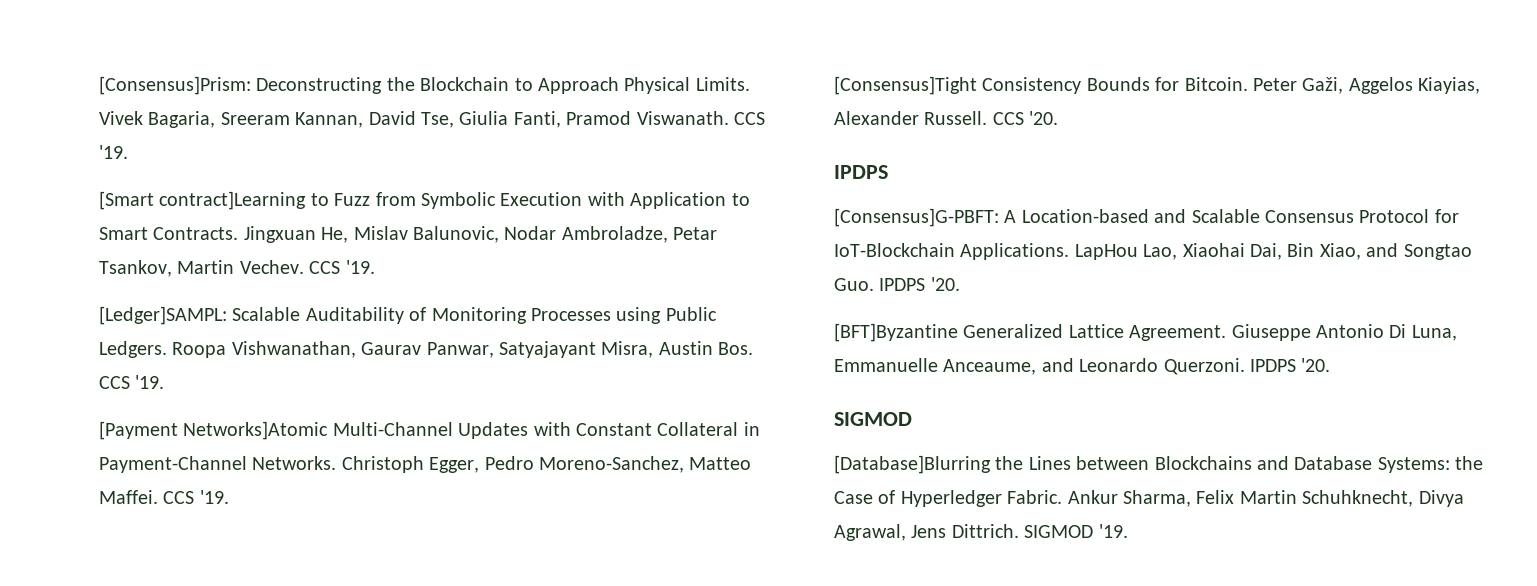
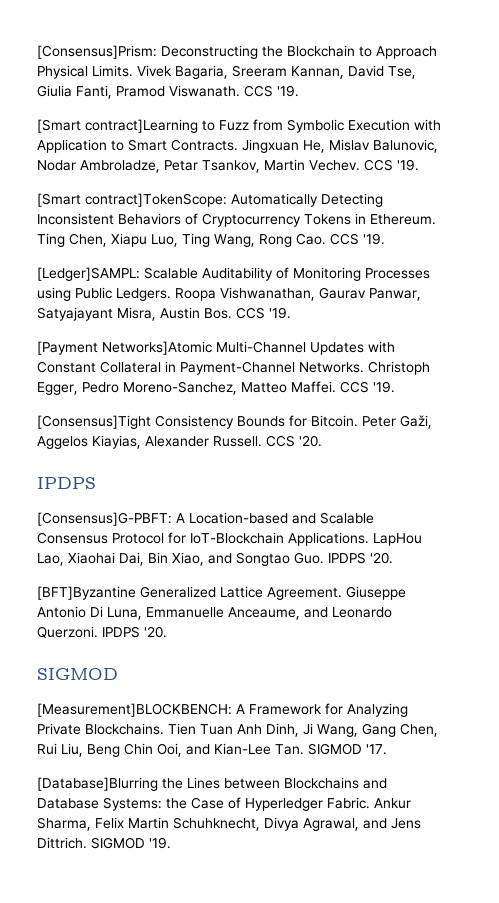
+ [Smart contract]TokenScope: Automatically Detecting Inconsistent Behaviors of Cryptocurrency Tokens in Ethereum. Ting Chen, Xiapu Luo, Ting Wang, Rong Cao. CCS '19.
+ [Measurement]BLOCKBENCH: A Framework for Analyzing Private Blockchains. Tien Tuan Anh Dinh, Ji Wang, Gang Chen, Rui Liu, Beng Chin Ooi, and Kian-Lee Tan. SIGMOD '17.
- Ankur Sharma, Felix Martin Schuhknecht, Divya Agrawal, Jens Dittrich.
+ Ankur Sharma, Felix Martin Schuhknecht, Divya Agrawal, and Jens Dittrich.

